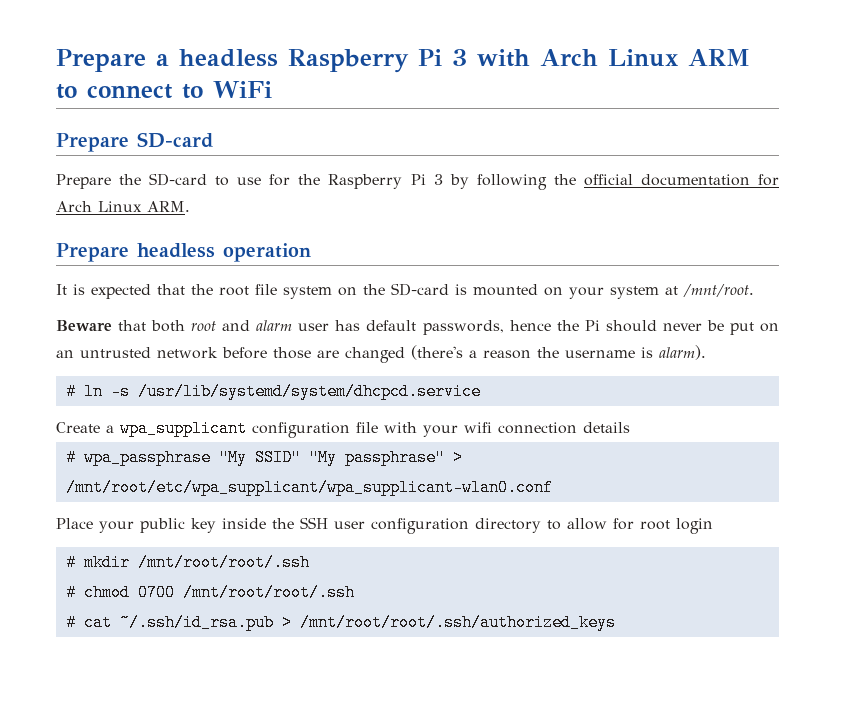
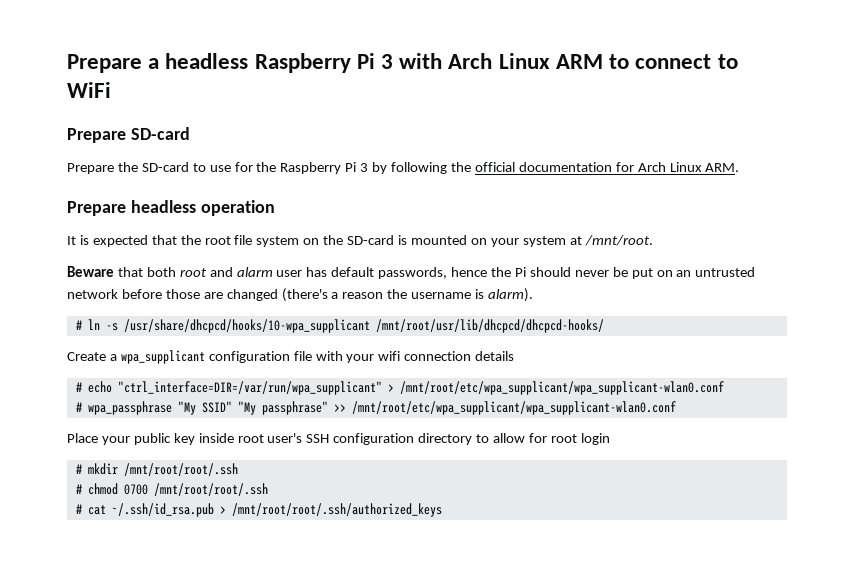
- # ln -s /usr/lib/systemd/system/dhcpcd.service
+ # ln -s /usr/share/dhcpcd/hooks/10-wpa_supplicant /mnt/root/usr/lib/dhcpcd/dhcpcd-hooks/
+ # echo "ctrl_interface=DIR=/var/run/wpa_supplicant" > /mnt/root/etc/wpa_supplicant/wpa_supplicant-wlan0.conf
- # wpa_passphrase "My SSID" "My passphrase" > /mnt/root/etc/wpa_supplicant/wpa_supplicant-wlan0.conf
+ # wpa_passphrase "My SSID" "My passphrase" >> /mnt/root/etc/wpa_supplicant/wpa_supplicant-wlan0.conf
- Place your public key inside the SSH user configuration directory to allow for root login
+ Place your public key inside root user's SSH configuration directory to allow for root login

